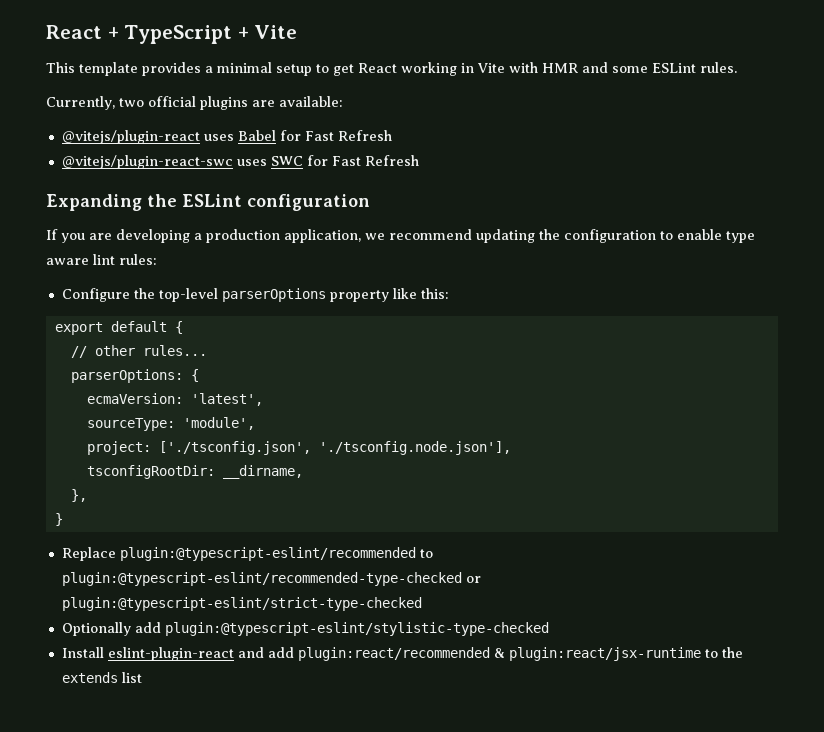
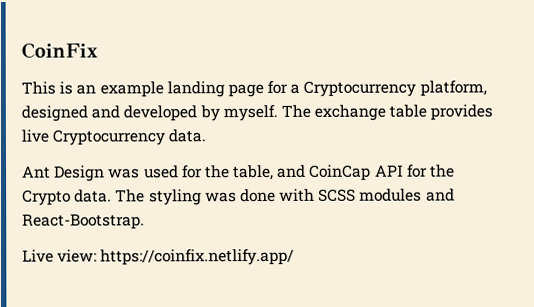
- React + TypeScript + Vite
- This template provides a minimal setup to get React working in Vite with HMR and some ESLint rules.
- Currently, two official plugins are available:
- @vitejs/plugin-react uses Babel for Fast Refresh
- @vitejs/plugin-react-swc uses SWC for Fast Refresh
- Expanding the ESLint configuration
- If you are developing a production application, we recommend updating the configuration to enable type aware lint rules:
- Configure the top-level parserOptions property like this:
- export default {
- // other rules...
- parserOptions: {
- ecmaVersion: 'latest',
- sourceType: 'module',
- project: ['./tsconfig.json', './tsconfig.node.json'],
- tsconfigRootDir: __dirname,
- },
- }
- Replace plugin:@typescript-eslint/recommended to plugin:@typescript-eslint/recommended-type-checked or plugin:@typescript-eslint/strict-type-checked
- Optionally add plugin:@typescript-eslint/stylistic-type-checked
- Install eslint-plugin-react and add plugin:react/recommended & plugin:react/jsx-runtime to the extends list
+ CoinFix
+ This is an example landing page for a Cryptocurrency platform, designed and developed by myself. The exchange table provides live Cryptocurrency data.
+ Ant Design was used for the table, and CoinCap API for the Crypto data. The styling was done with SCSS modules and React-Bootstrap.
+ Live view: https://coinfix.netlify.app/

